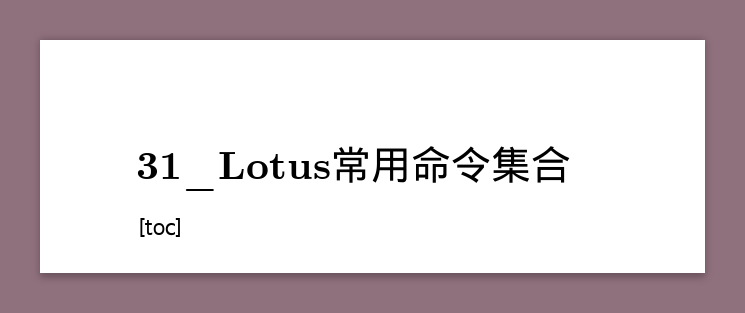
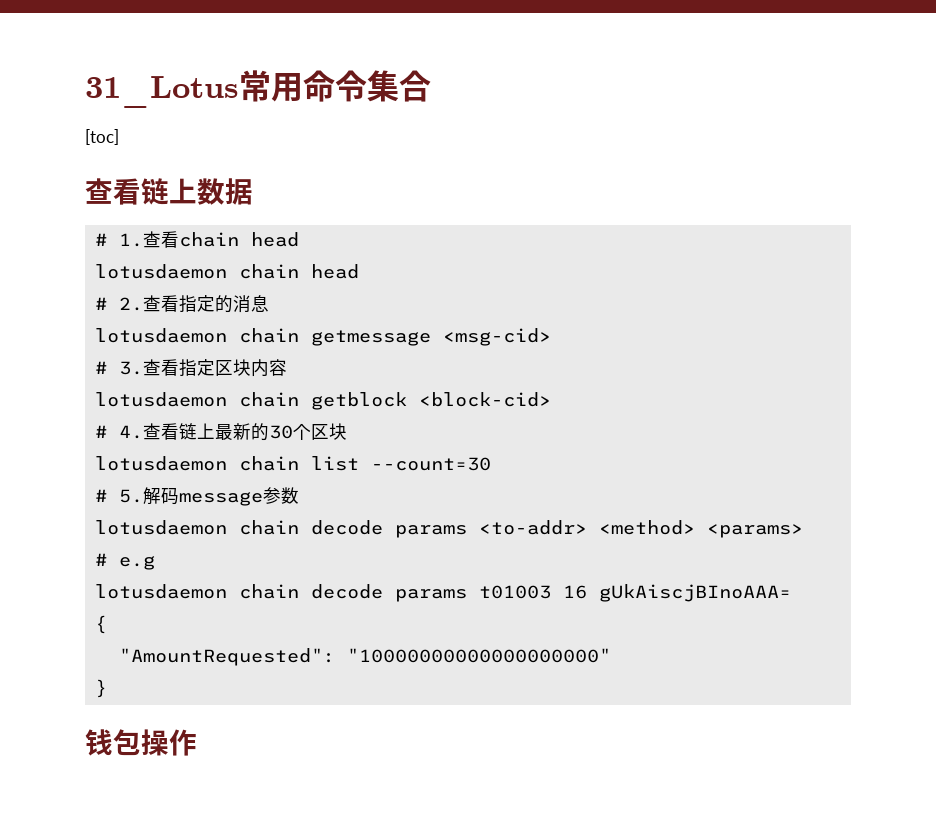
+ 查看链上数据
+ # 1.查看chain head
+ lotusdaemon chain head
+ # 2.查看指定的消息
+ lotusdaemon chain getmessage <msg-cid>
+ # 3.查看指定区块内容
+ lotusdaemon chain getblock <block-cid>
+ # 4.查看链上最新的30个区块
+ lotusdaemon chain list --count=30
+ # 5.解码message参数
+ lotusdaemon chain decode params <to-addr> <method> <params>
+ # e.g
+ lotusdaemon chain decode params t01003 16 gUkAiscjBInoAAA=
+ {
+ "AmountRequested": "10000000000000000000"
+ }
+ 钱包操作

